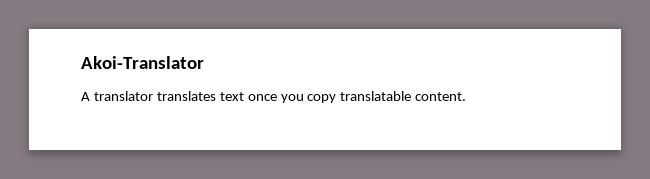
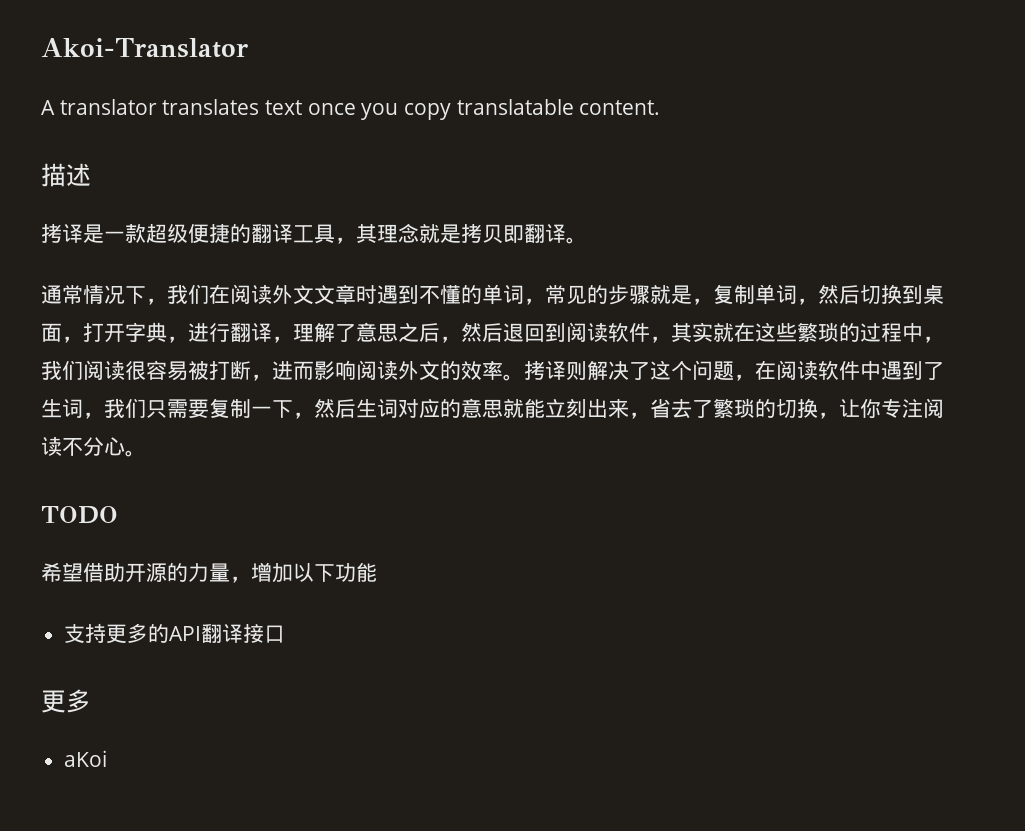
+ 描述
+ 拷译是一款超级便捷的翻译工具，其理念就是拷贝即翻译。
+ 通常情况下，我们在阅读外文文章时遇到不懂的单词，常见的步骤就是，复制单词，然后切换到桌面，打开字典，进行翻译，理解了意思之后，然后退回到阅读软件，其实就在这些繁琐的过程中，我们阅读很容易被打断，进而影响阅读外文的效率。拷译则解决了这个问题，在阅读软件中遇到了生词，我们只需要复制一下，然后生词对应的意思就能立刻出来，省去了繁琐的切换，让你专注阅读不分心。
+ TODO
+ 希望借助开源的力量，增加以下功能
+ 支持更多的API翻译接口
+ 更多
+ aKoi

